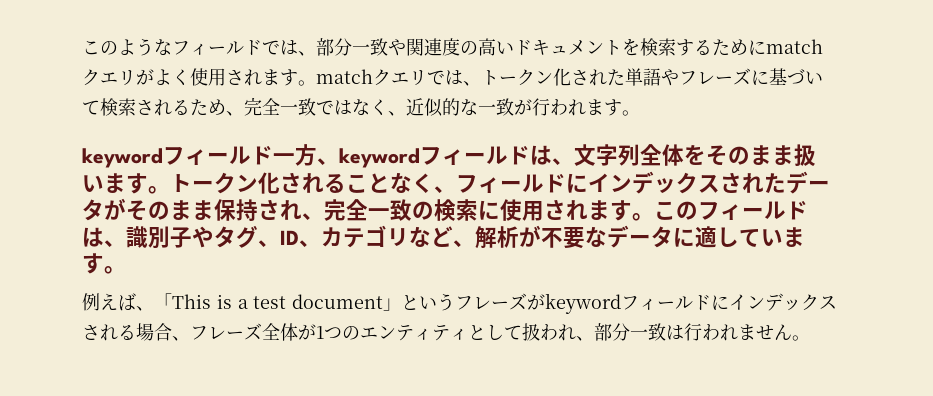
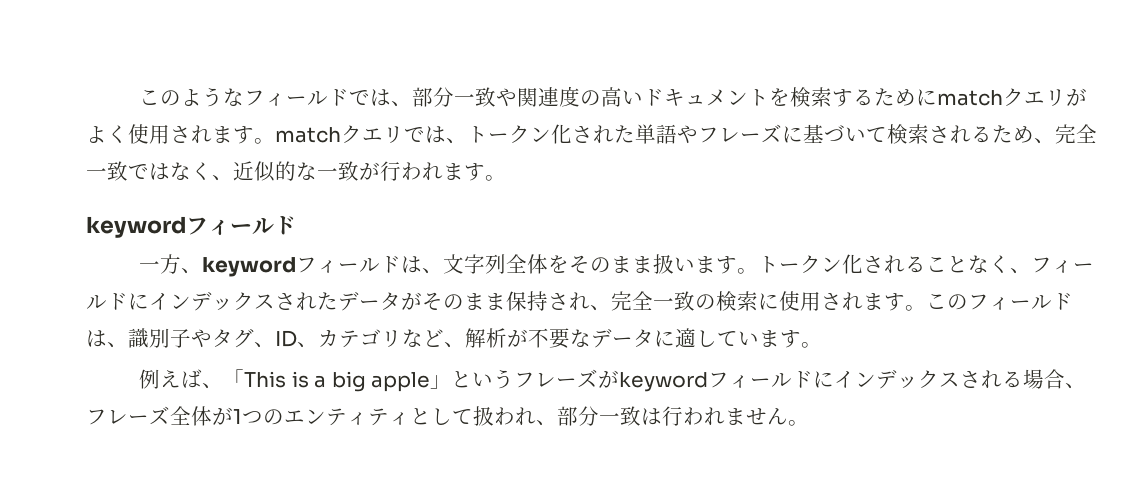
  このようなフィールドでは、部分一致や関連度の高いドキュメントを検索するためにmatchクエリがよく使用されます。matchクエリでは、トークン化された単語やフレーズに基づいて検索されるため、完全一致ではなく、近似的な一致が行われます。
- keywordフィールド一方、keywordフィールドは、文字列全体をそのまま扱います。
+ keywordフィールド
+ 一方、keywordフィールドは、文字列全体をそのまま扱います。
- 例えば、「This is a test document」というフレーズがkeywordフィールドにインデックスされる場合、フレーズ全体が1つのエンティティとして扱われ、部分一致は行われません。
+ 例えば、「This is a big apple」というフレーズがkeywordフィールドにインデックスされる場合、フレーズ全体が1つのエンティティとして扱われ、部分一致は行われません。

